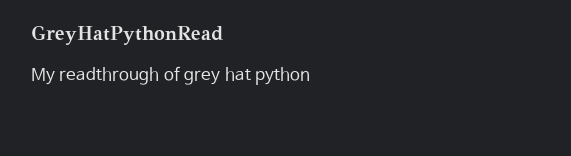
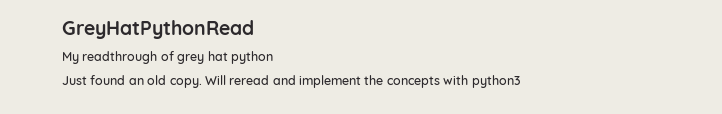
+ Just found an old copy. Will reread and implement the concepts with python3

